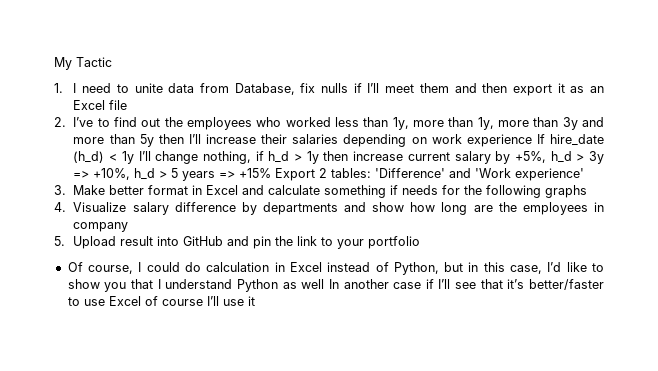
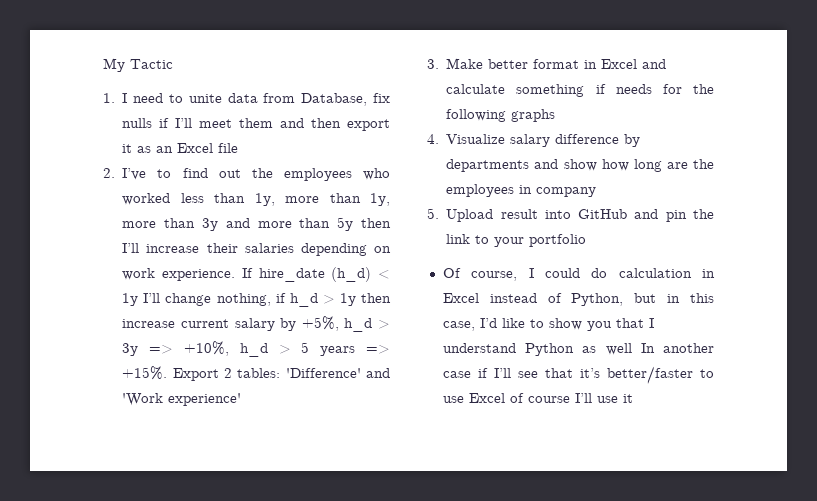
- 2. I’ve to find out the employees who worked less than 1y, more than 1y, more than 3y and more than 5y then I’ll increase their salaries depending on work experience If hire_date (h_d) < 1y I’ll change nothing, if h_d > 1y then increase current salary by +5%, h_d > 3y => +10%, h_d > 5 years => +15% Export 2 tables:
+ 2. I’ve to find out the employees who worked less than 1y, more than 1y, more than 3y and more than 5y then I’ll increase their salaries depending on work experience. If hire_date (h_d) < 1y I’ll change nothing, if h_d > 1y then increase current salary by +5%, h_d > 3y => +10%, h_d > 5 years => +15%. Export 2 tables:

